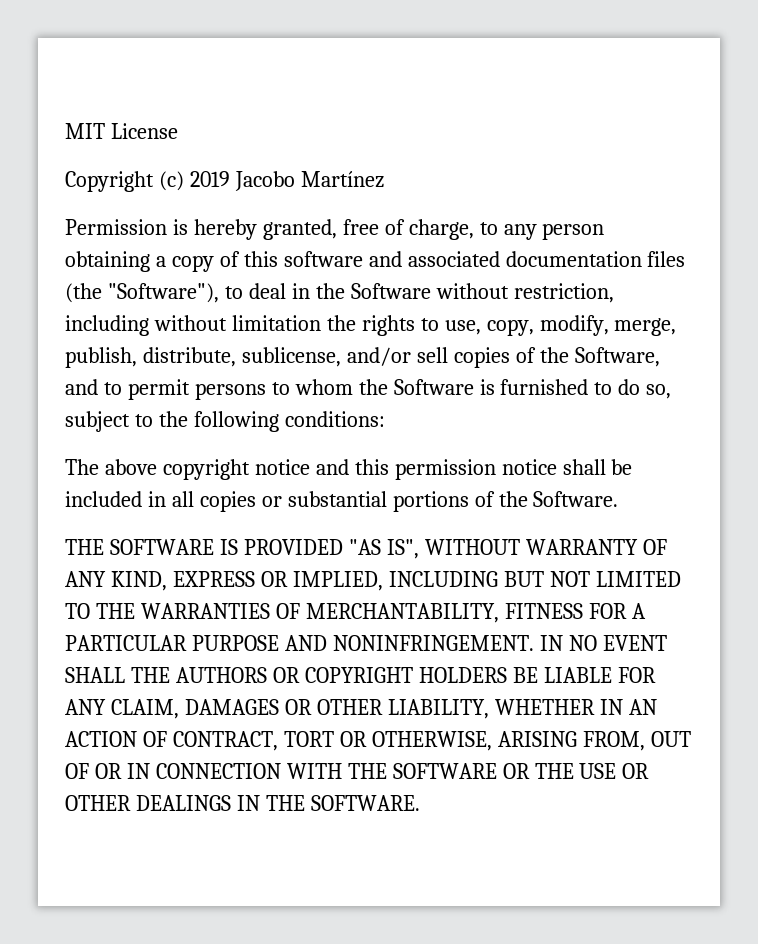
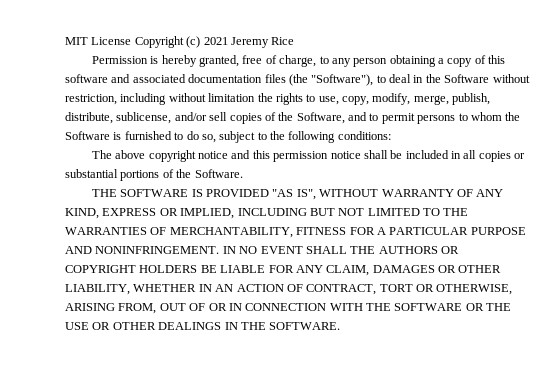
- MIT License
- Copyright (c) 2019 Jacobo Martínez
+ MIT License Copyright (c) 2021 Jeremy Rice

